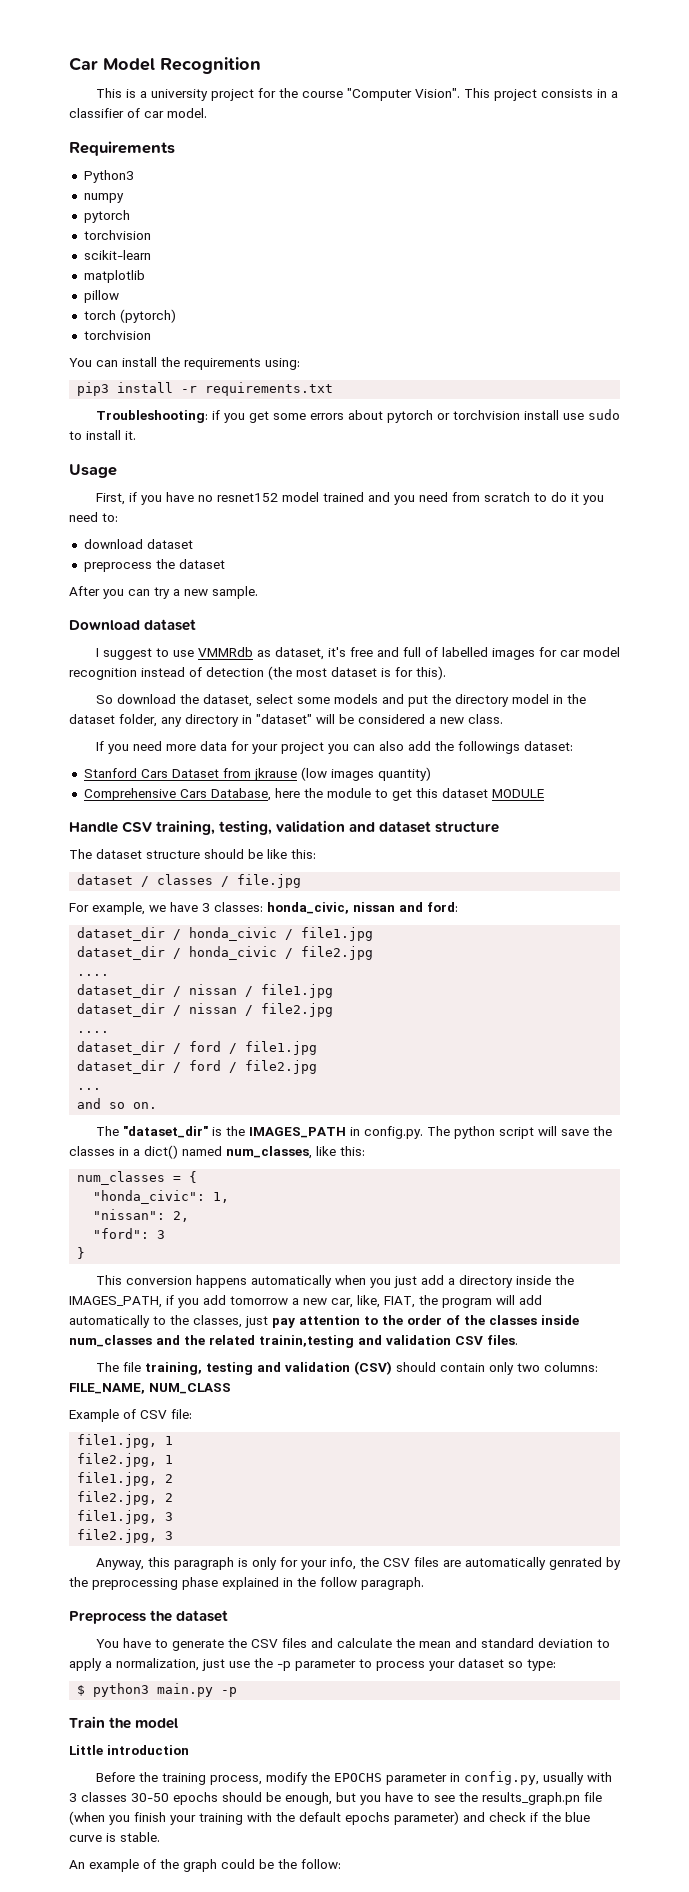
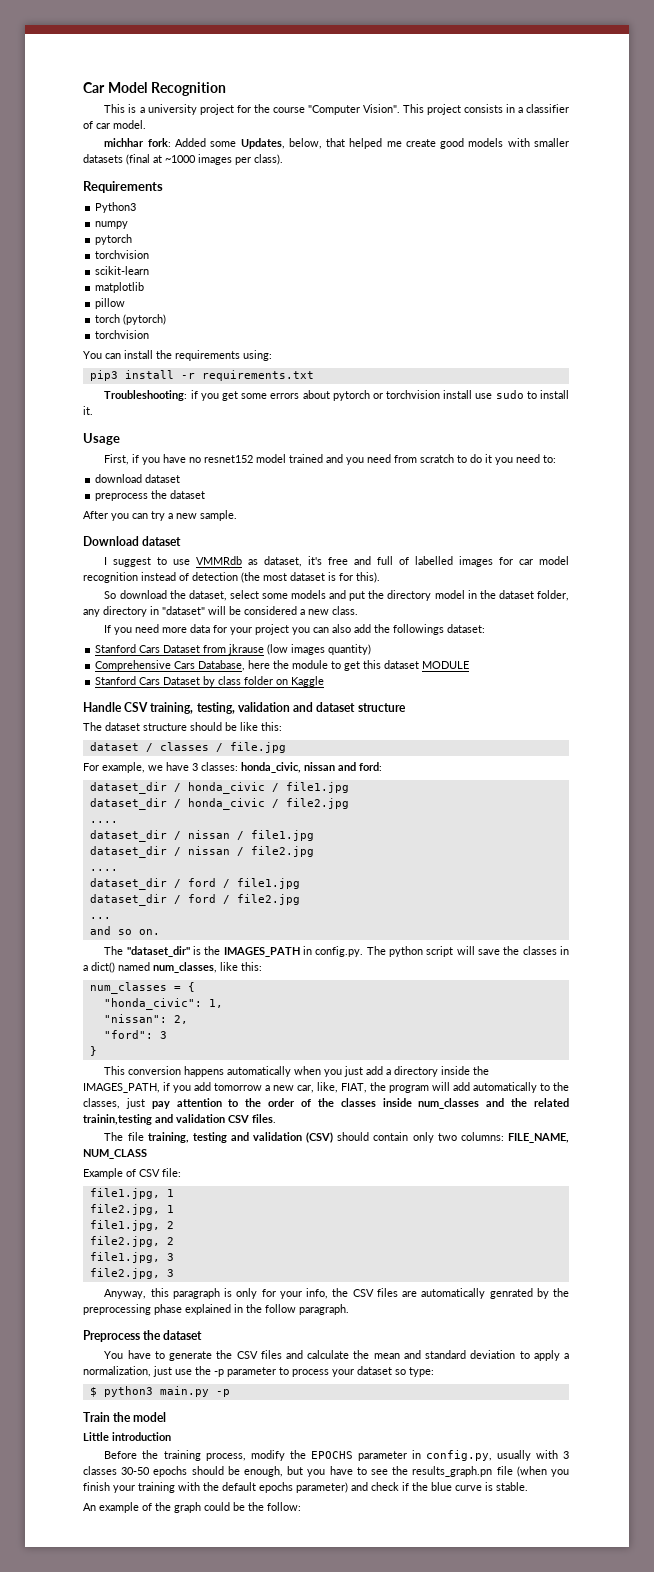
+ michhar fork: Added some Updates, below, that helped me create good models with smaller datasets (final at ~1000 images per class).
+ Stanford Cars Dataset by class folder on Kaggle

